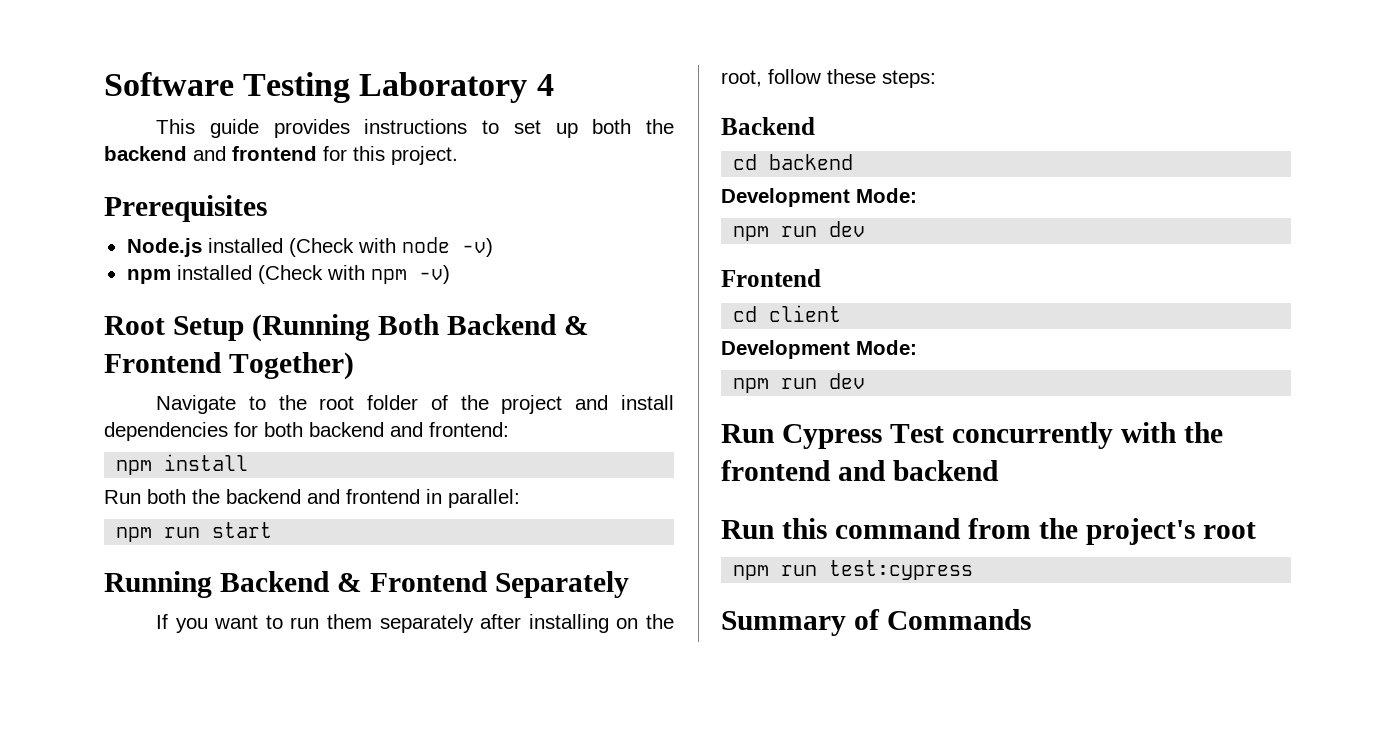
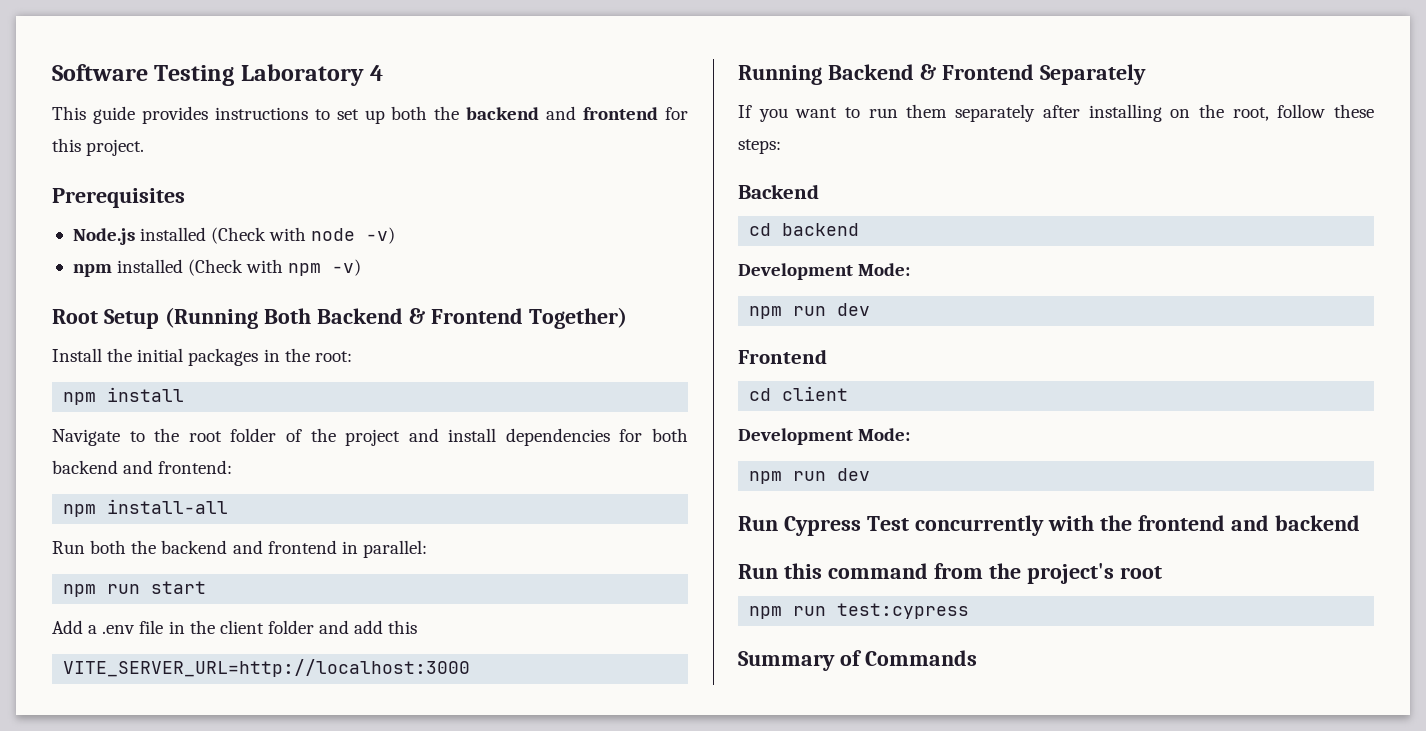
+ Install the initial packages in the root:
+ npm install
- npm install
+ npm install-all
+ Add a .env file in the client folder and add this
+ VITE_SERVER_URL=http://localhost:3000

